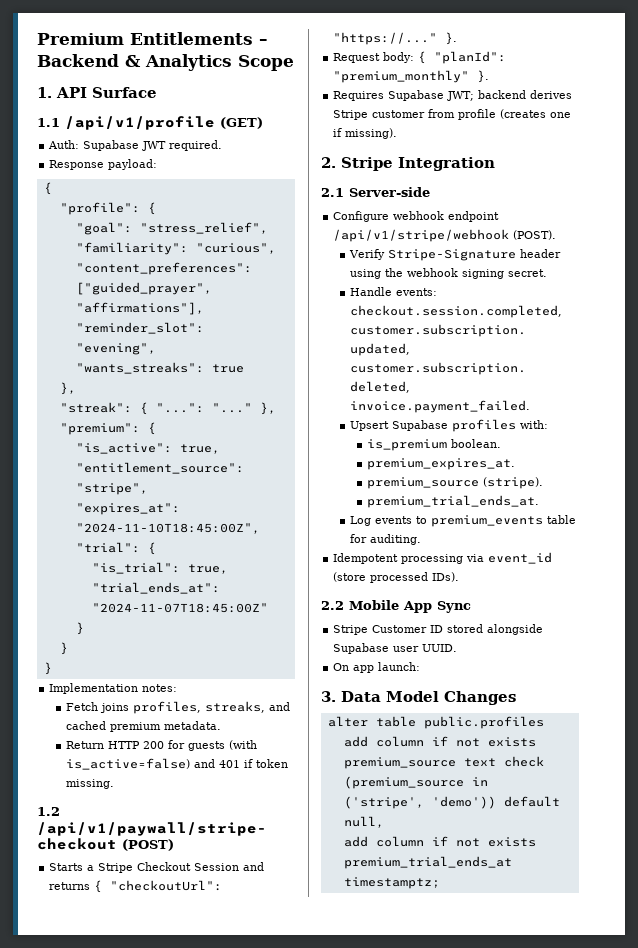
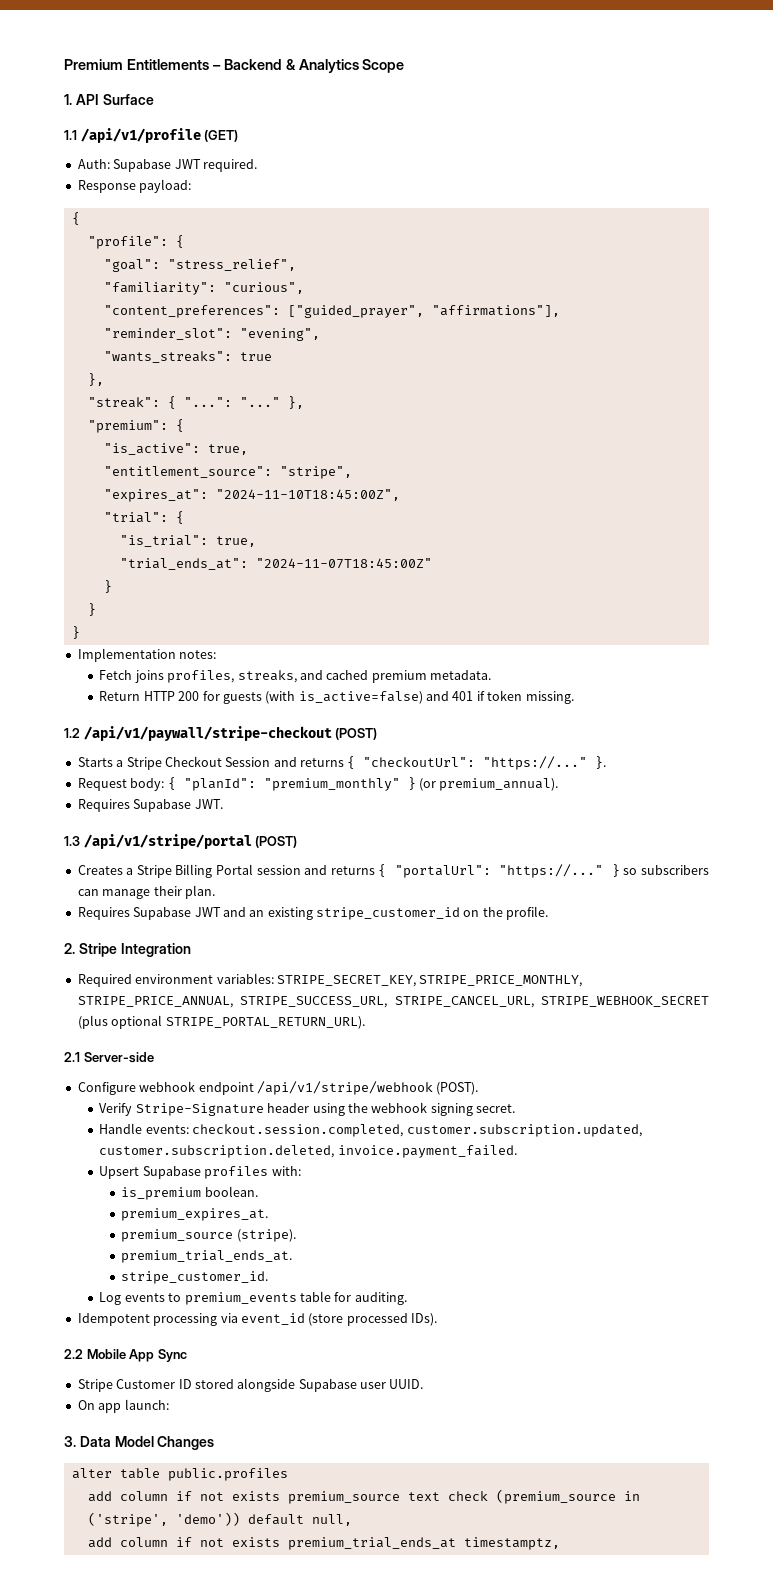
- Request body: { "planId": "premium_monthly" }.
- Requires Supabase JWT; backend derives Stripe customer from profile (creates one if missing).
+ Request body: { "planId": "premium_monthly" } (or premium_annual).
+ Requires Supabase JWT.
+ 1.3 /api/v1/stripe/portal (POST)
+ Creates a Stripe Billing Portal session and returns { "portalUrl": "https://..." } so subscribers can manage their plan.
+ Requires Supabase JWT and an existing stripe_customer_id on the profile.
  2. Stripe Integration
+ Required environment variables: STRIPE_SECRET_KEY, STRIPE_PRICE_MONTHLY, STRIPE_PRICE_ANNUAL, STRIPE_SUCCESS_URL, STRIPE_CANCEL_URL, STRIPE_WEBHOOK_SECRET (plus optional STRIPE_PORTAL_RETURN_URL).
+ stripe_customer_id.
- add column if not exists premium_trial_ends_at timestamptz;
+ add column if not exists premium_trial_ends_at timestamptz,

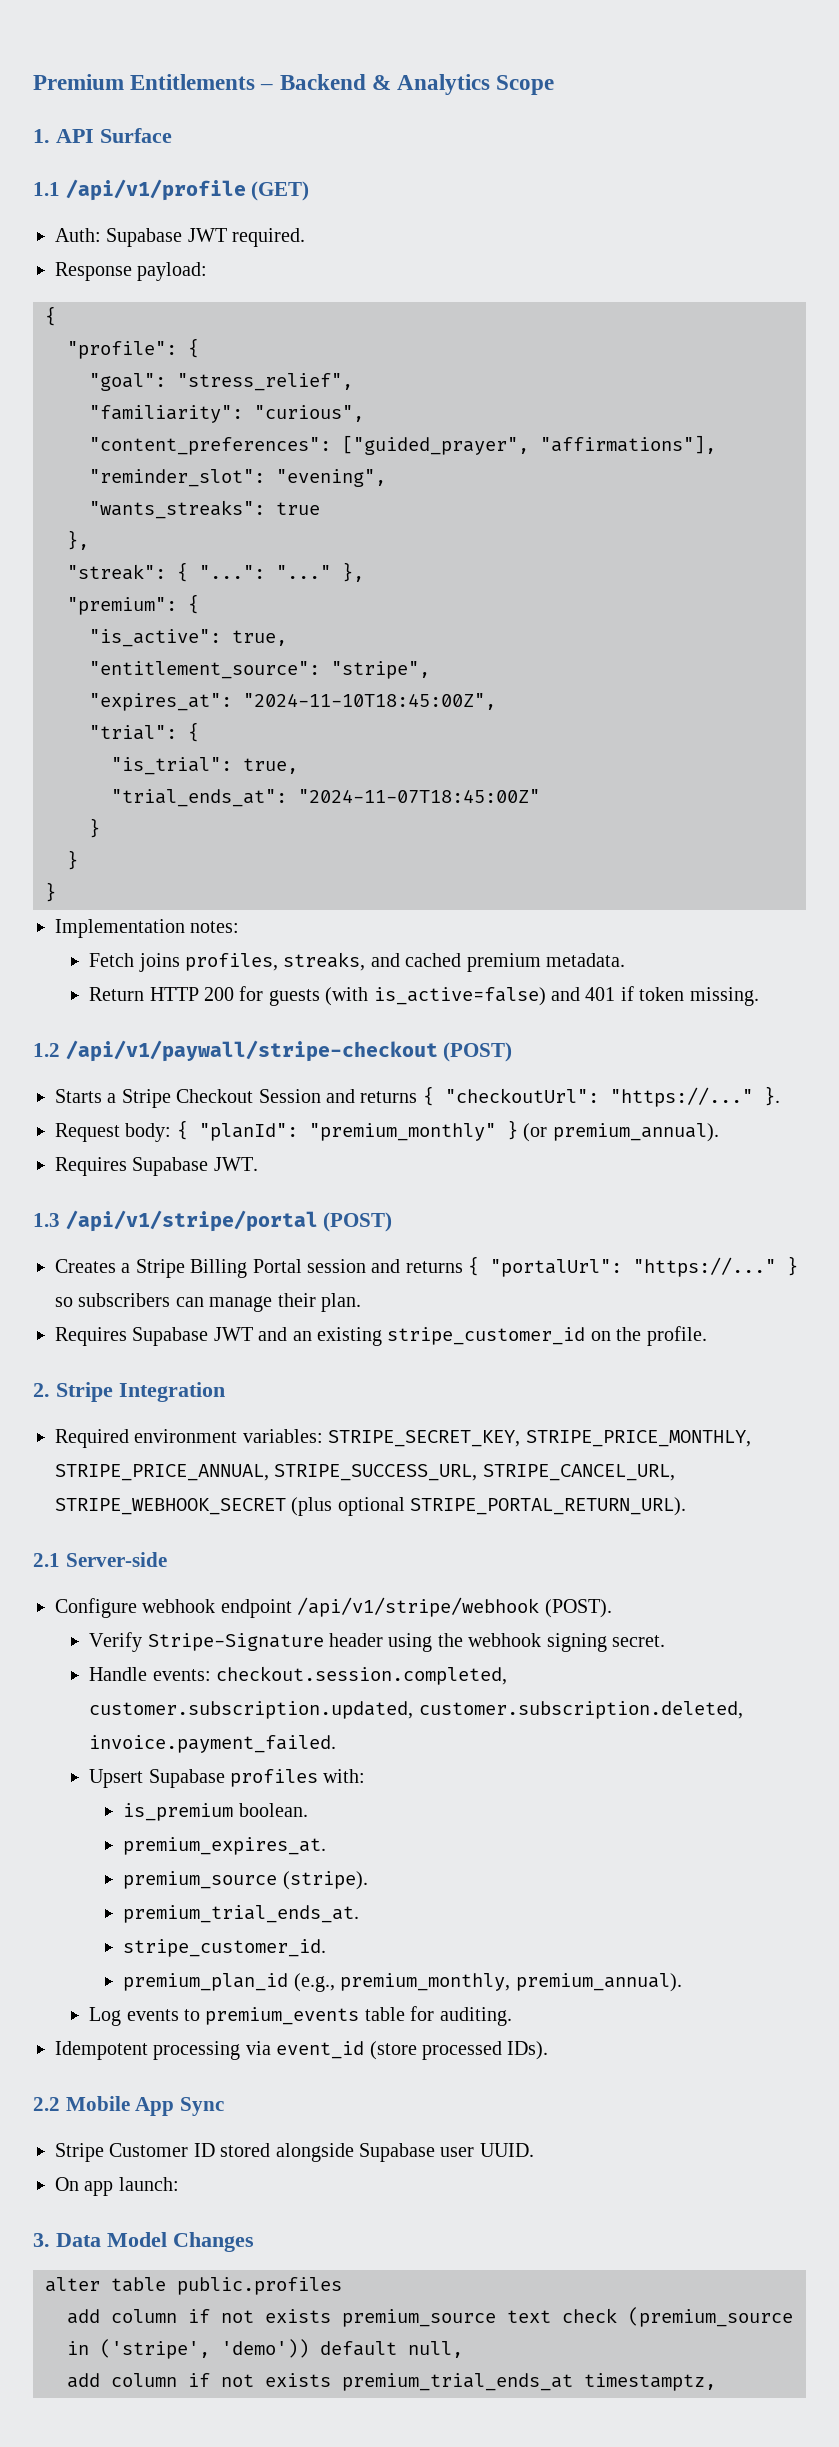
+ premium_plan_id (e.g., premium_monthly, premium_annual).

